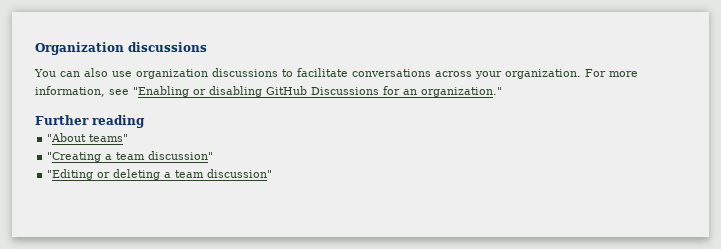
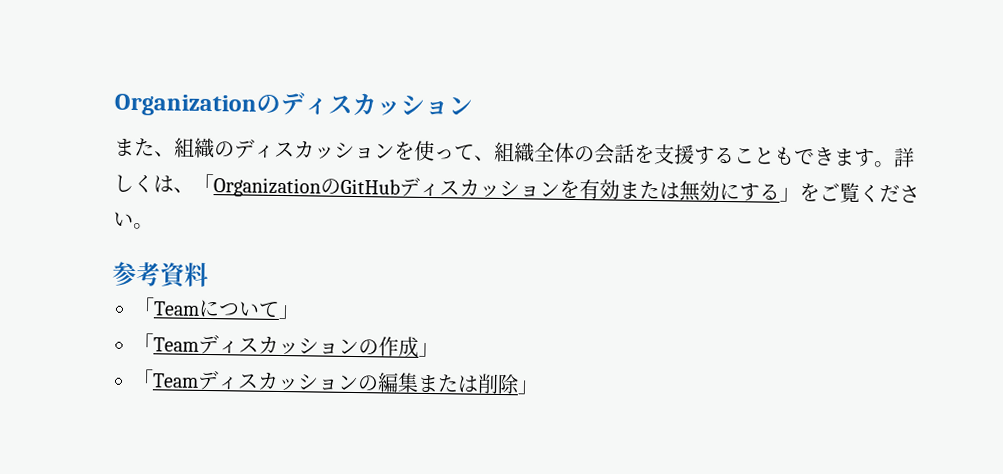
- Organization discussions
- You can also use organization discussions to facilitate conversations across your organization. For more information, see "Enabling or disabling GitHub Discussions for an organization."
- Further reading
- "About teams"
- "Creating a team discussion"
- "Editing or deleting a team discussion"
+ Organizationのディスカッション
+ また、組織のディスカッションを使って、組織全体の会話を支援することもできます。詳しくは、「OrganizationのGitHubディスカッションを有効または無効にする」をご覧ください。
+ 参考資料
+ 「Teamについて」
+ 「Teamディスカッションの作成」
+ 「Teamディスカッションの編集または削除」

